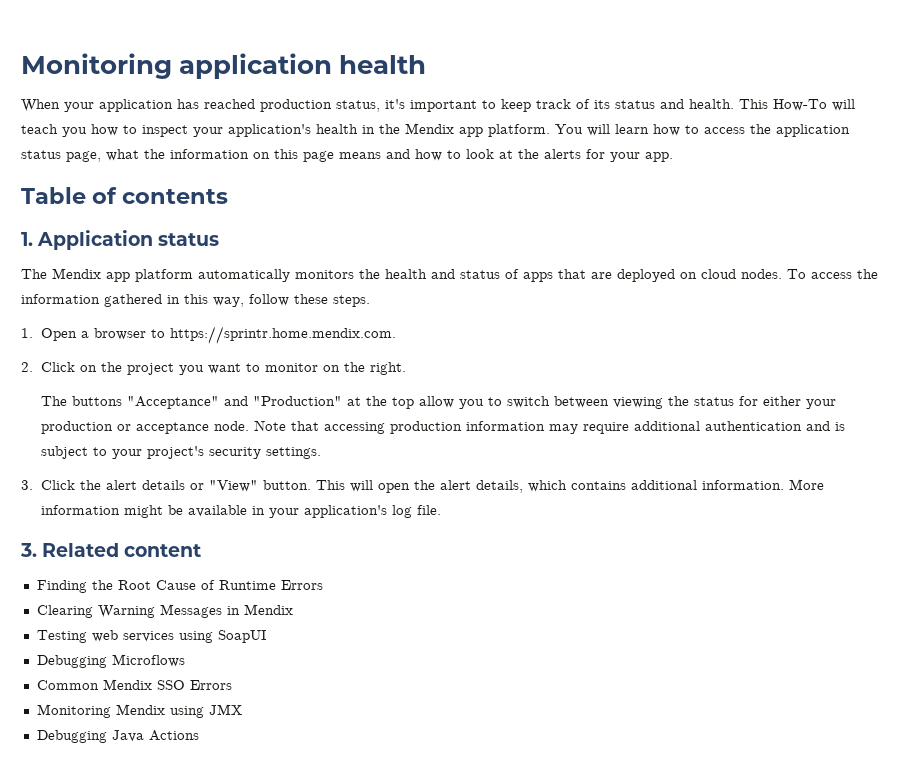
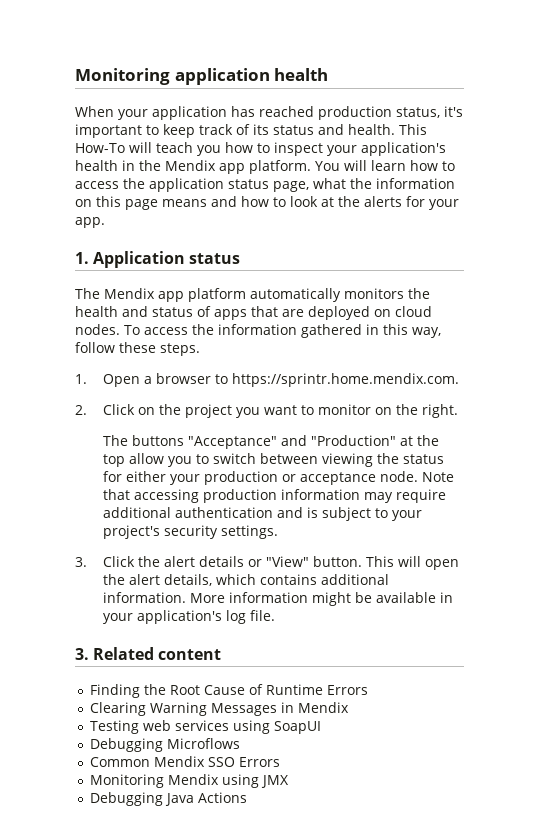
- Table of contents

